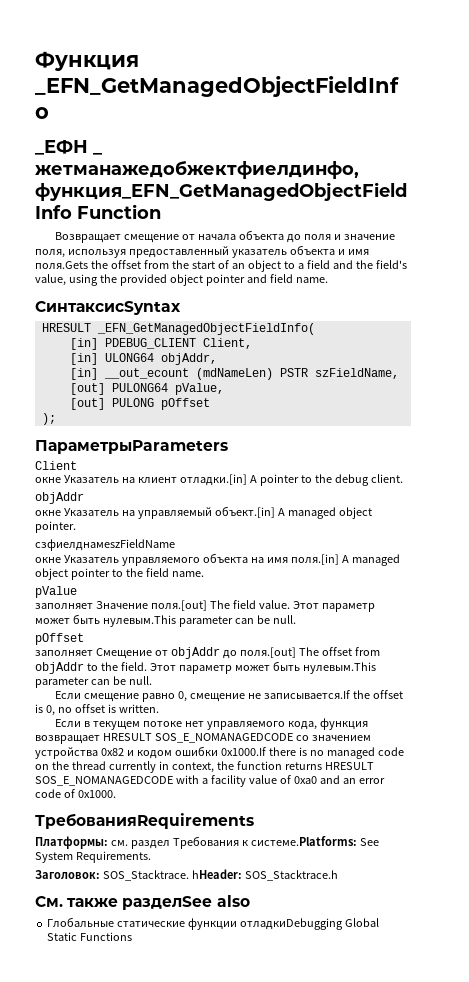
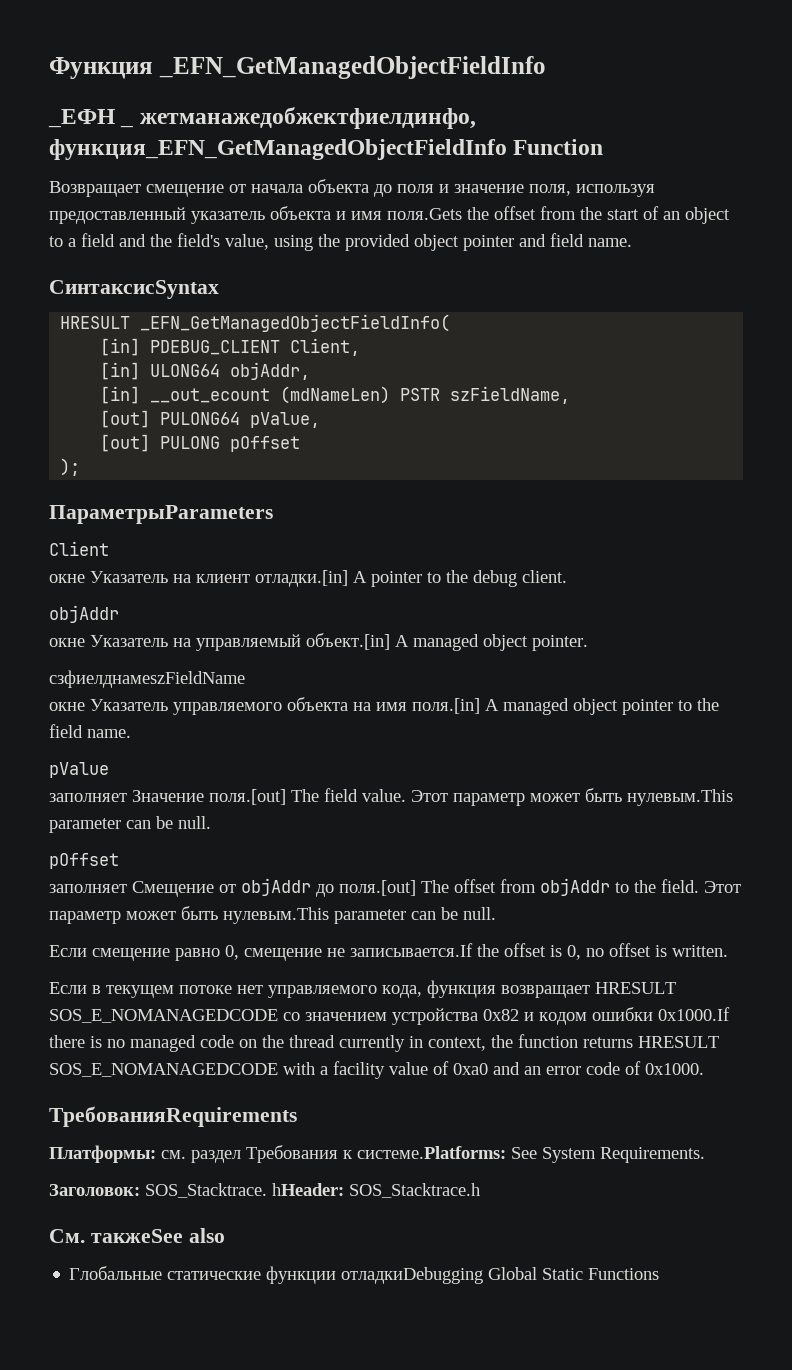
- См. также разделSee also
+ См. такжеSee also

